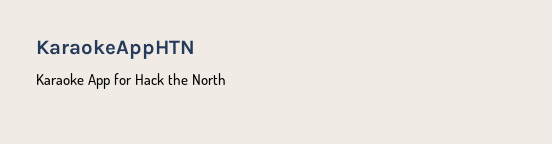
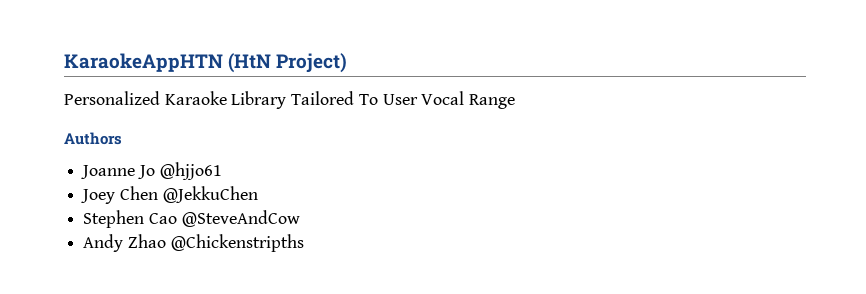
- KaraokeAppHTN
- Karaoke App for Hack the North
+ KaraokeAppHTN (HtN Project)
+ Personalized Karaoke Library Tailored To User Vocal Range
+ Authors
+ Joanne Jo @hjjo61
+ Joey Chen @JekkuChen
+ Stephen Cao @SteveAndCow
+ Andy Zhao @Chickenstripths

